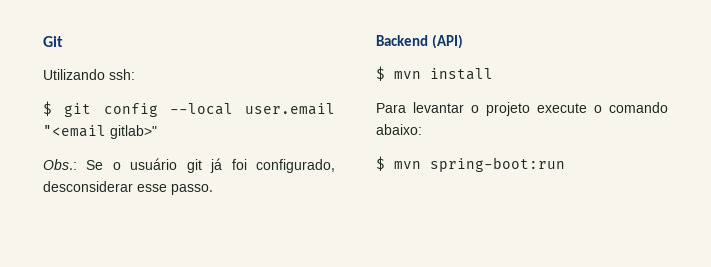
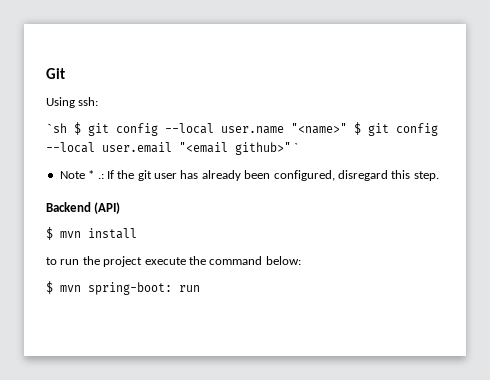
- Utilizando ssh:
+ Using ssh:
- $ git config --local user.email "<email gitlab>"
- Obs.: Se o usuário git já foi configurado, desconsiderar esse passo.
+ `sh $ git config --local user.name "<name>" $ git config --local user.email "<email github>" `
+ Note * .: If the git user has already been configured, disregard this step.
- Para levantar o projeto execute o comando abaixo:
- $ mvn spring-boot:run
+ to run the project execute the command below:
+ $ mvn spring-boot: run

